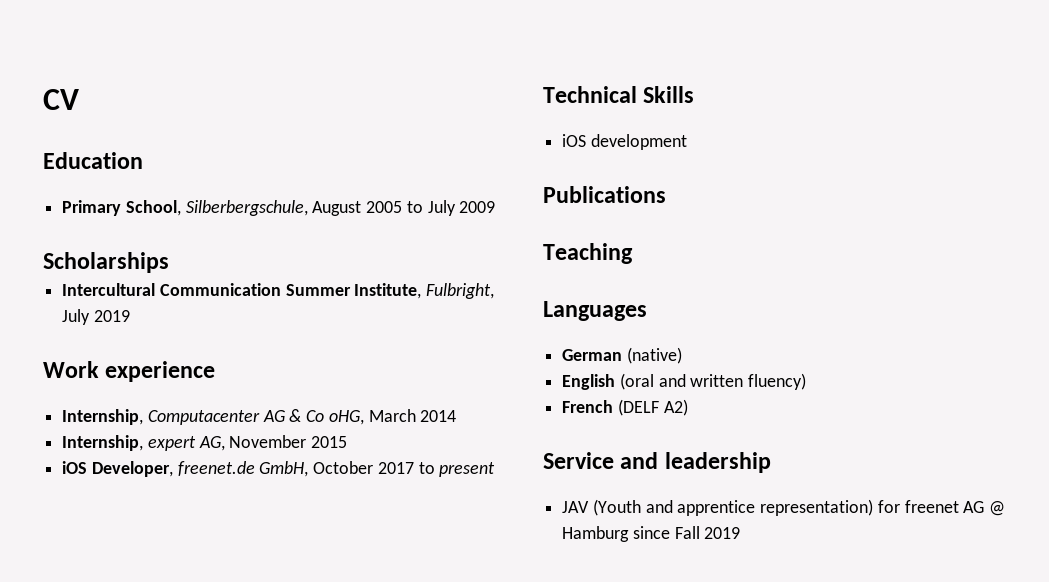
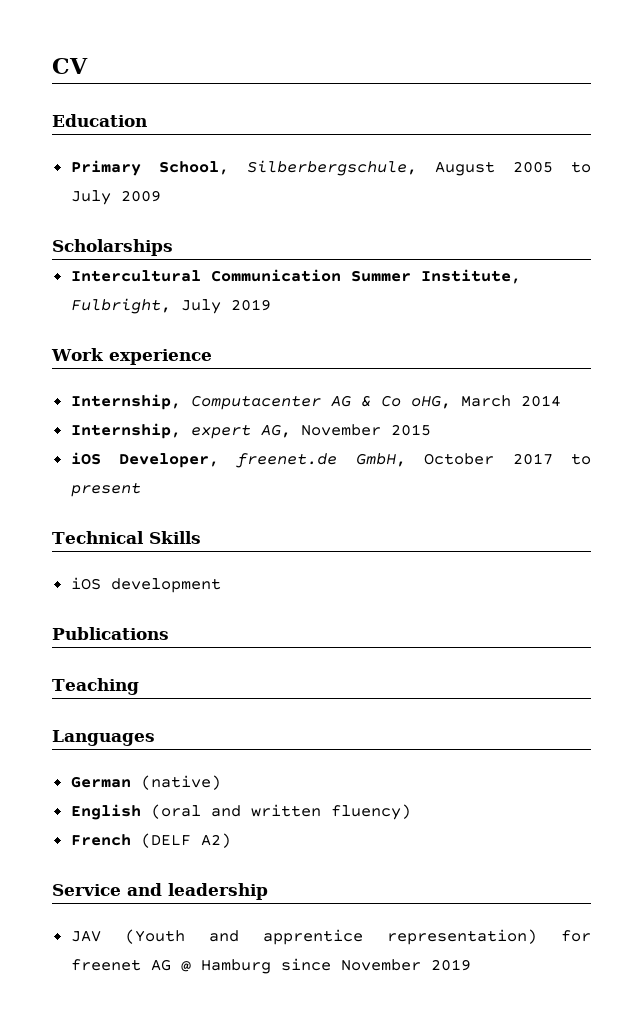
- JAV (Youth and apprentice representation) for freenet AG @ Hamburg since Fall 2019
+ JAV (Youth and apprentice representation) for freenet AG @ Hamburg since November 2019

